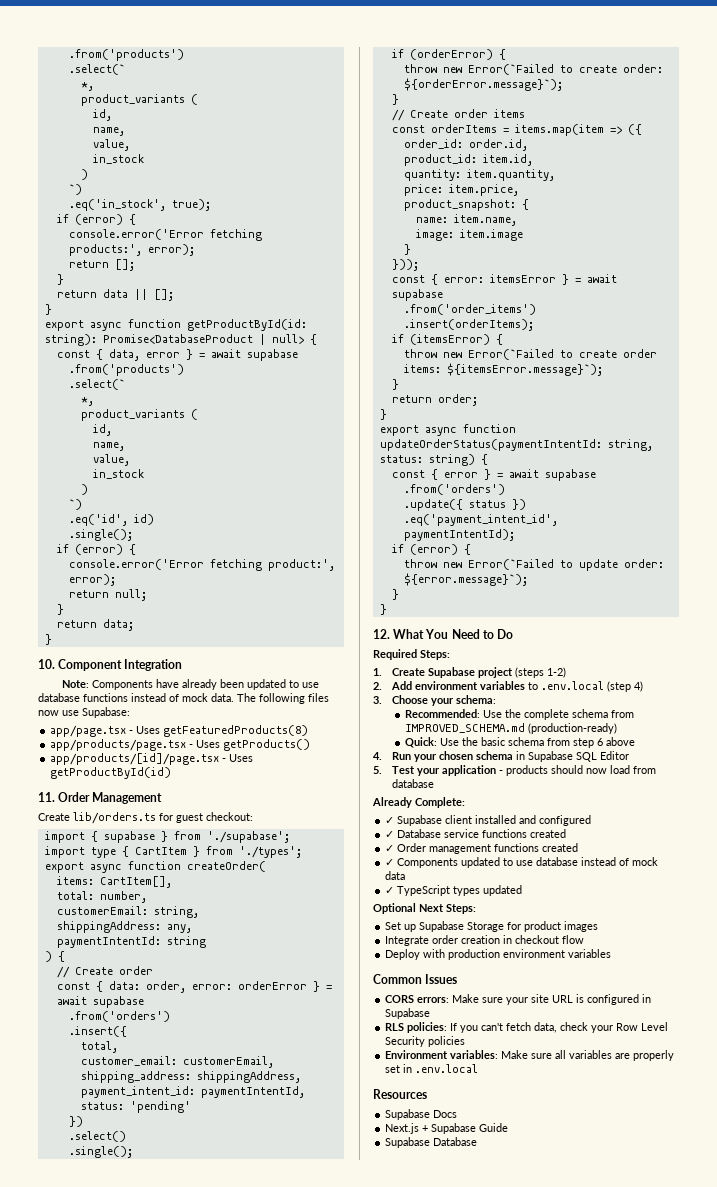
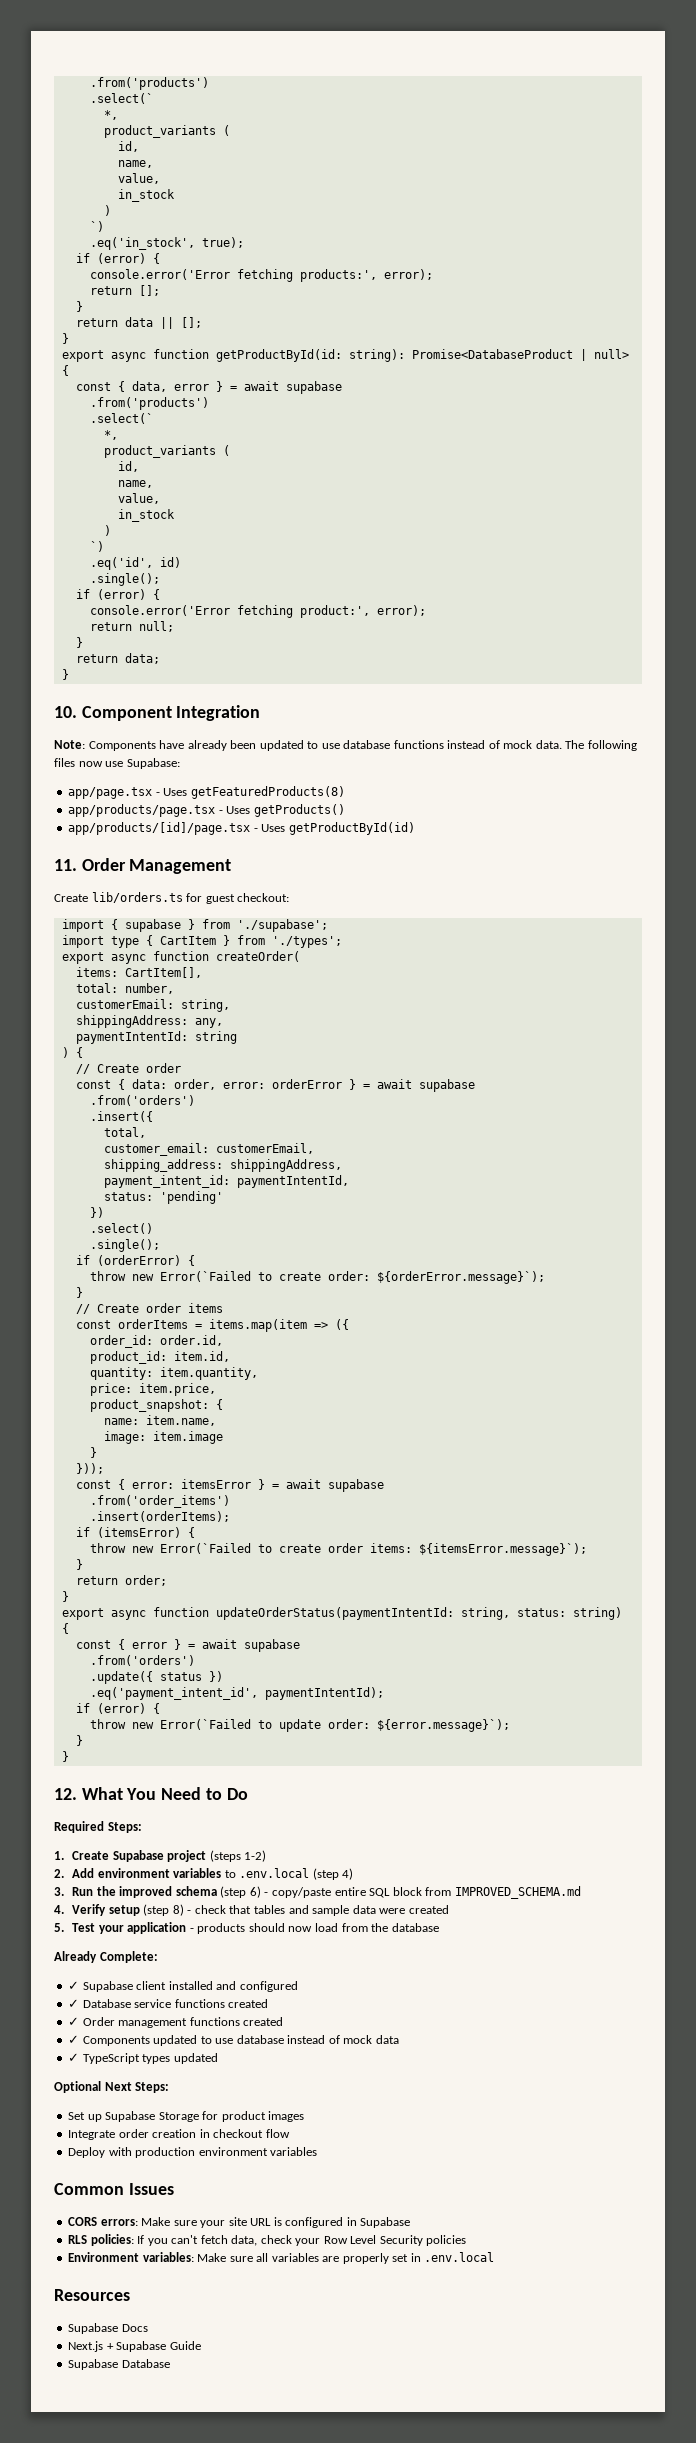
- 3. Choose your schema:
- Recommended: Use the complete schema from IMPROVED_SCHEMA.md (production-ready)
- Quick: Use the basic schema from step 6 above
- 4. Run your chosen schema in Supabase SQL Editor
+ 3. Run the improved schema (step 6) - copy/paste entire SQL block from IMPROVED_SCHEMA.md
+ 4. Verify setup (step 8) - check that tables and sample data were created
- 5. Test your application - products should now load from database
+ 5. Test your application - products should now load from the database

